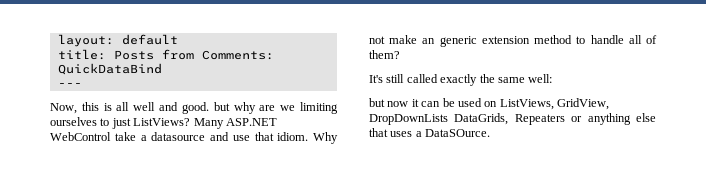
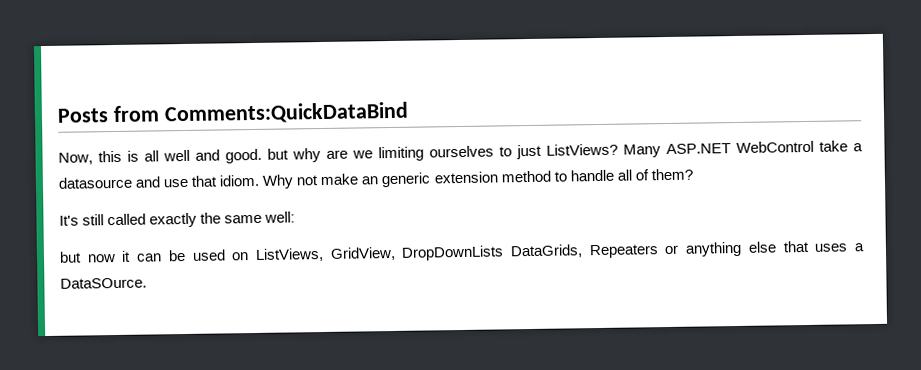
- layout: default
- title: Posts from Comments: QuickDataBind
- ---
+ Posts from Comments:QuickDataBind

